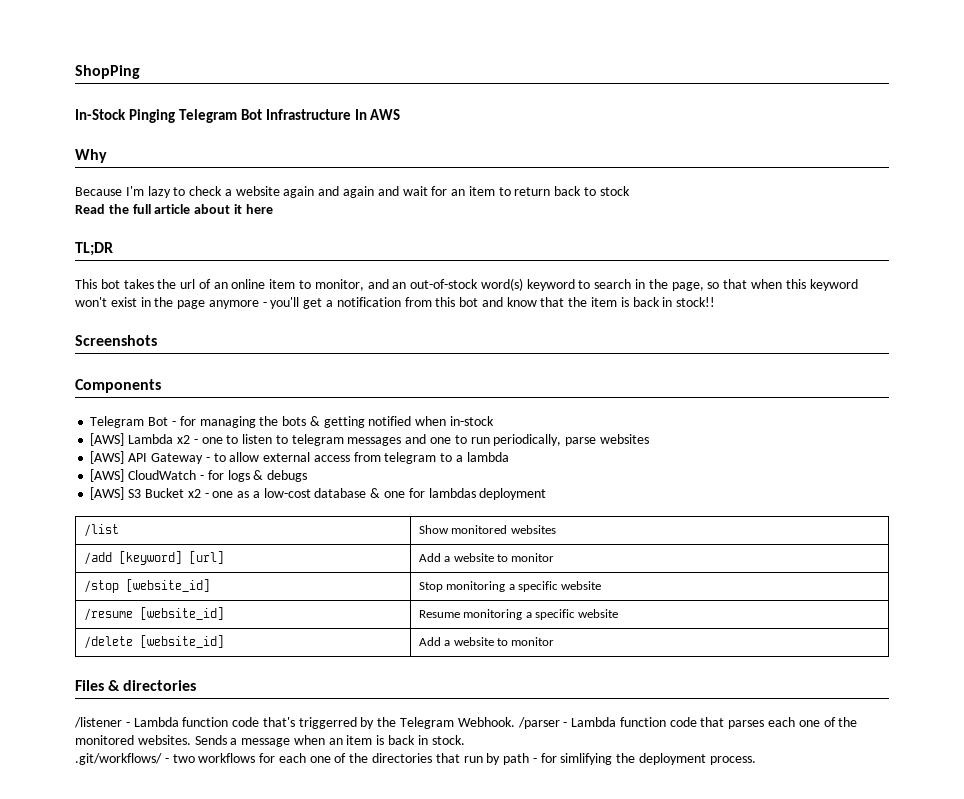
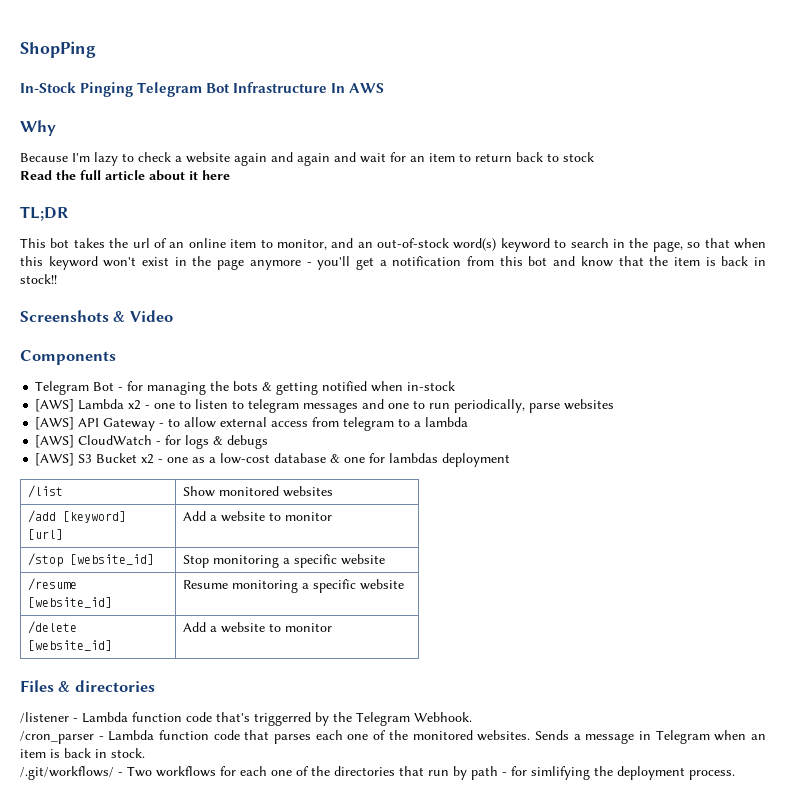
- Screenshots
+ Screenshots & Video
- /listener - Lambda function code that's triggerred by the Telegram Webhook. /parser - Lambda function code that parses each one of the monitored websites.
+ /listener - Lambda function code that's triggerred by the Telegram Webhook.
+ /cron_parser - Lambda function code that parses each one of the monitored websites.
- Sends a message when an item is back in stock.
+ Sends a message in Telegram when an item is back in stock.
- .git/workflows/ - two workflows for each one of the directories that run by path - for simlifying the deployment process.
+ /.git/workflows/ - Two workflows for each one of the directories that run by path - for simlifying the deployment process.

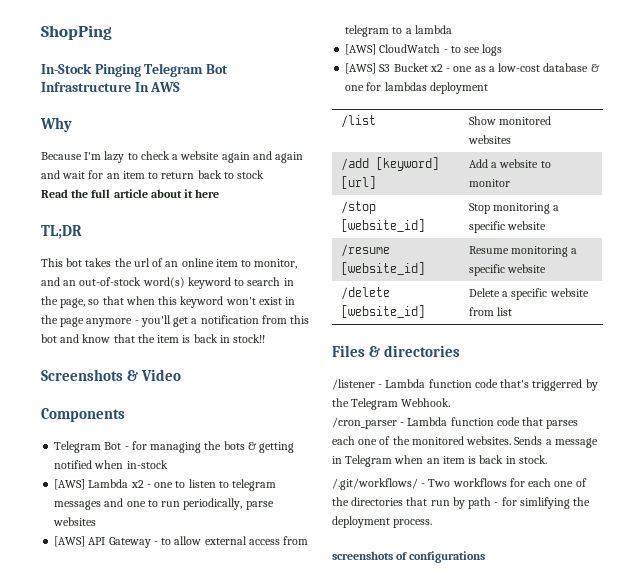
- [AWS] CloudWatch - for logs & debugs
+ [AWS] CloudWatch - to see logs
- /delete [website_id] | Add a website to monitor
+ /delete [website_id] | Delete a specific website from list
+ screenshots of configurations

